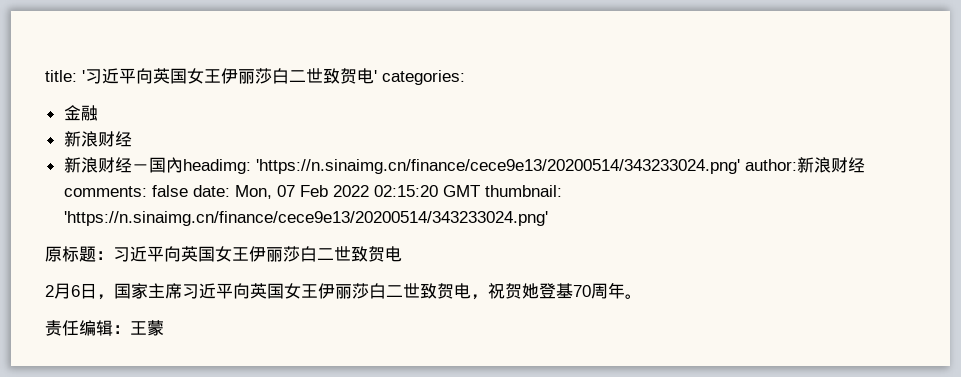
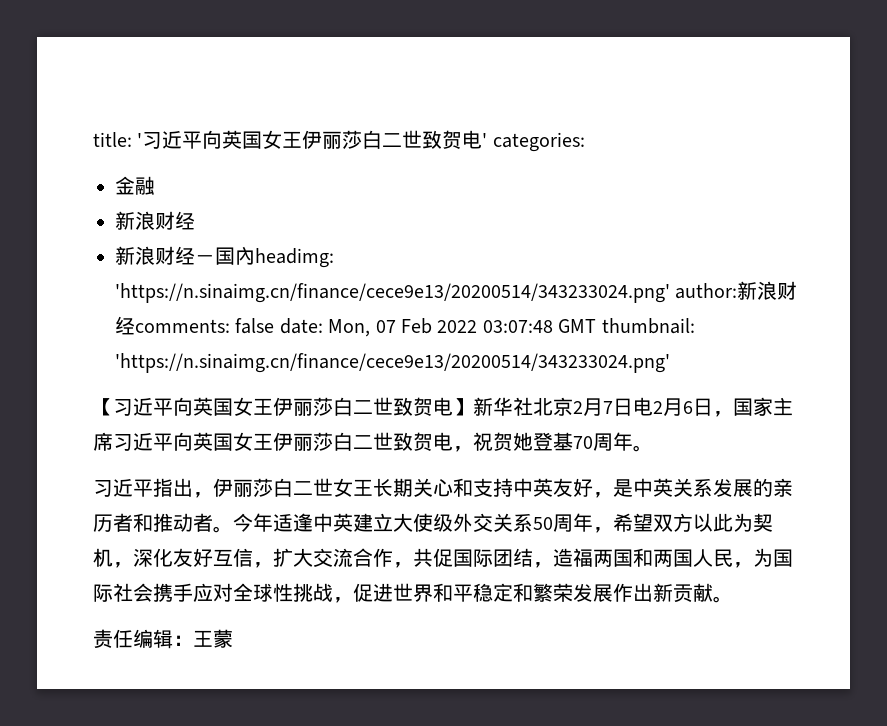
- 新浪财经－国內headimg: 'https://n.sinaimg.cn/finance/cece9e13/20200514/343233024.png' author:新浪财经comments: false date: Mon, 07 Feb 2022 02:15:20 GMT thumbnail: 'https://n.sinaimg.cn/finance/cece9e13/20200514/343233024.png'
+ 新浪财经－国內headimg: 'https://n.sinaimg.cn/finance/cece9e13/20200514/343233024.png' author:新浪财经comments: false date: Mon, 07 Feb 2022 03:07:48 GMT thumbnail: 'https://n.sinaimg.cn/finance/cece9e13/20200514/343233024.png'
- 原标题：习近平向英国女王伊丽莎白二世致贺电
- 2月6日，国家主席习近平向英国女王伊丽莎白二世致贺电，祝贺她登基70周年。
+ 【习近平向英国女王伊丽莎白二世致贺电】新华社北京2月7日电2月6日，国家主席习近平向英国女王伊丽莎白二世致贺电，祝贺她登基70周年。
+ 习近平指出，伊丽莎白二世女王长期关心和支持中英友好，是中英关系发展的亲历者和推动者。今年适逢中英建立大使级外交关系50周年，希望双方以此为契机，深化友好互信，扩大交流合作，共促国际团结，造福两国和两国人民，为国际社会携手应对全球性挑战，促进世界和平稳定和繁荣发展作出新贡献。

